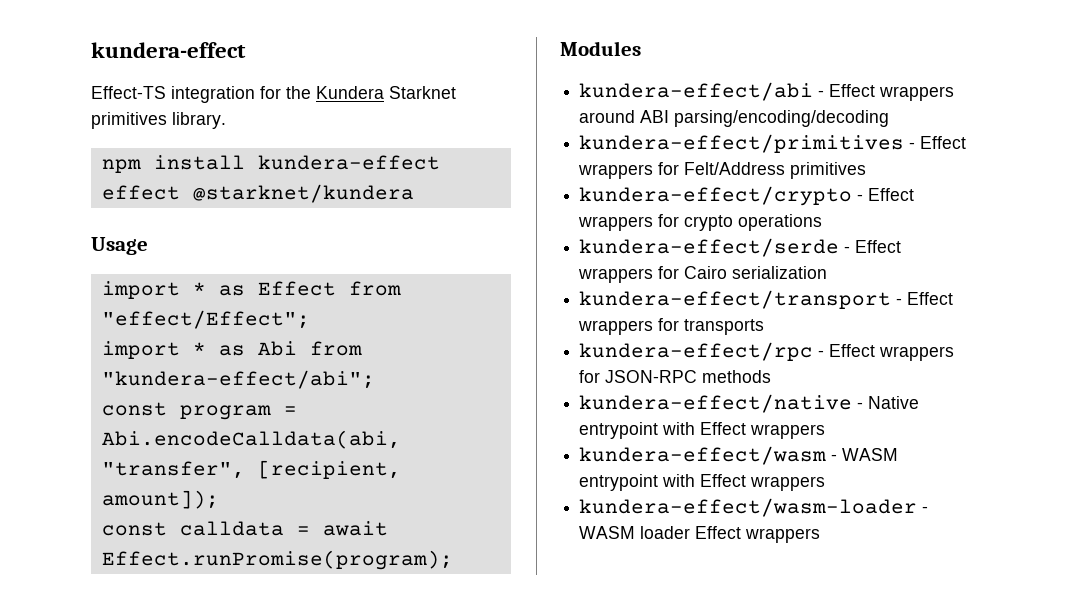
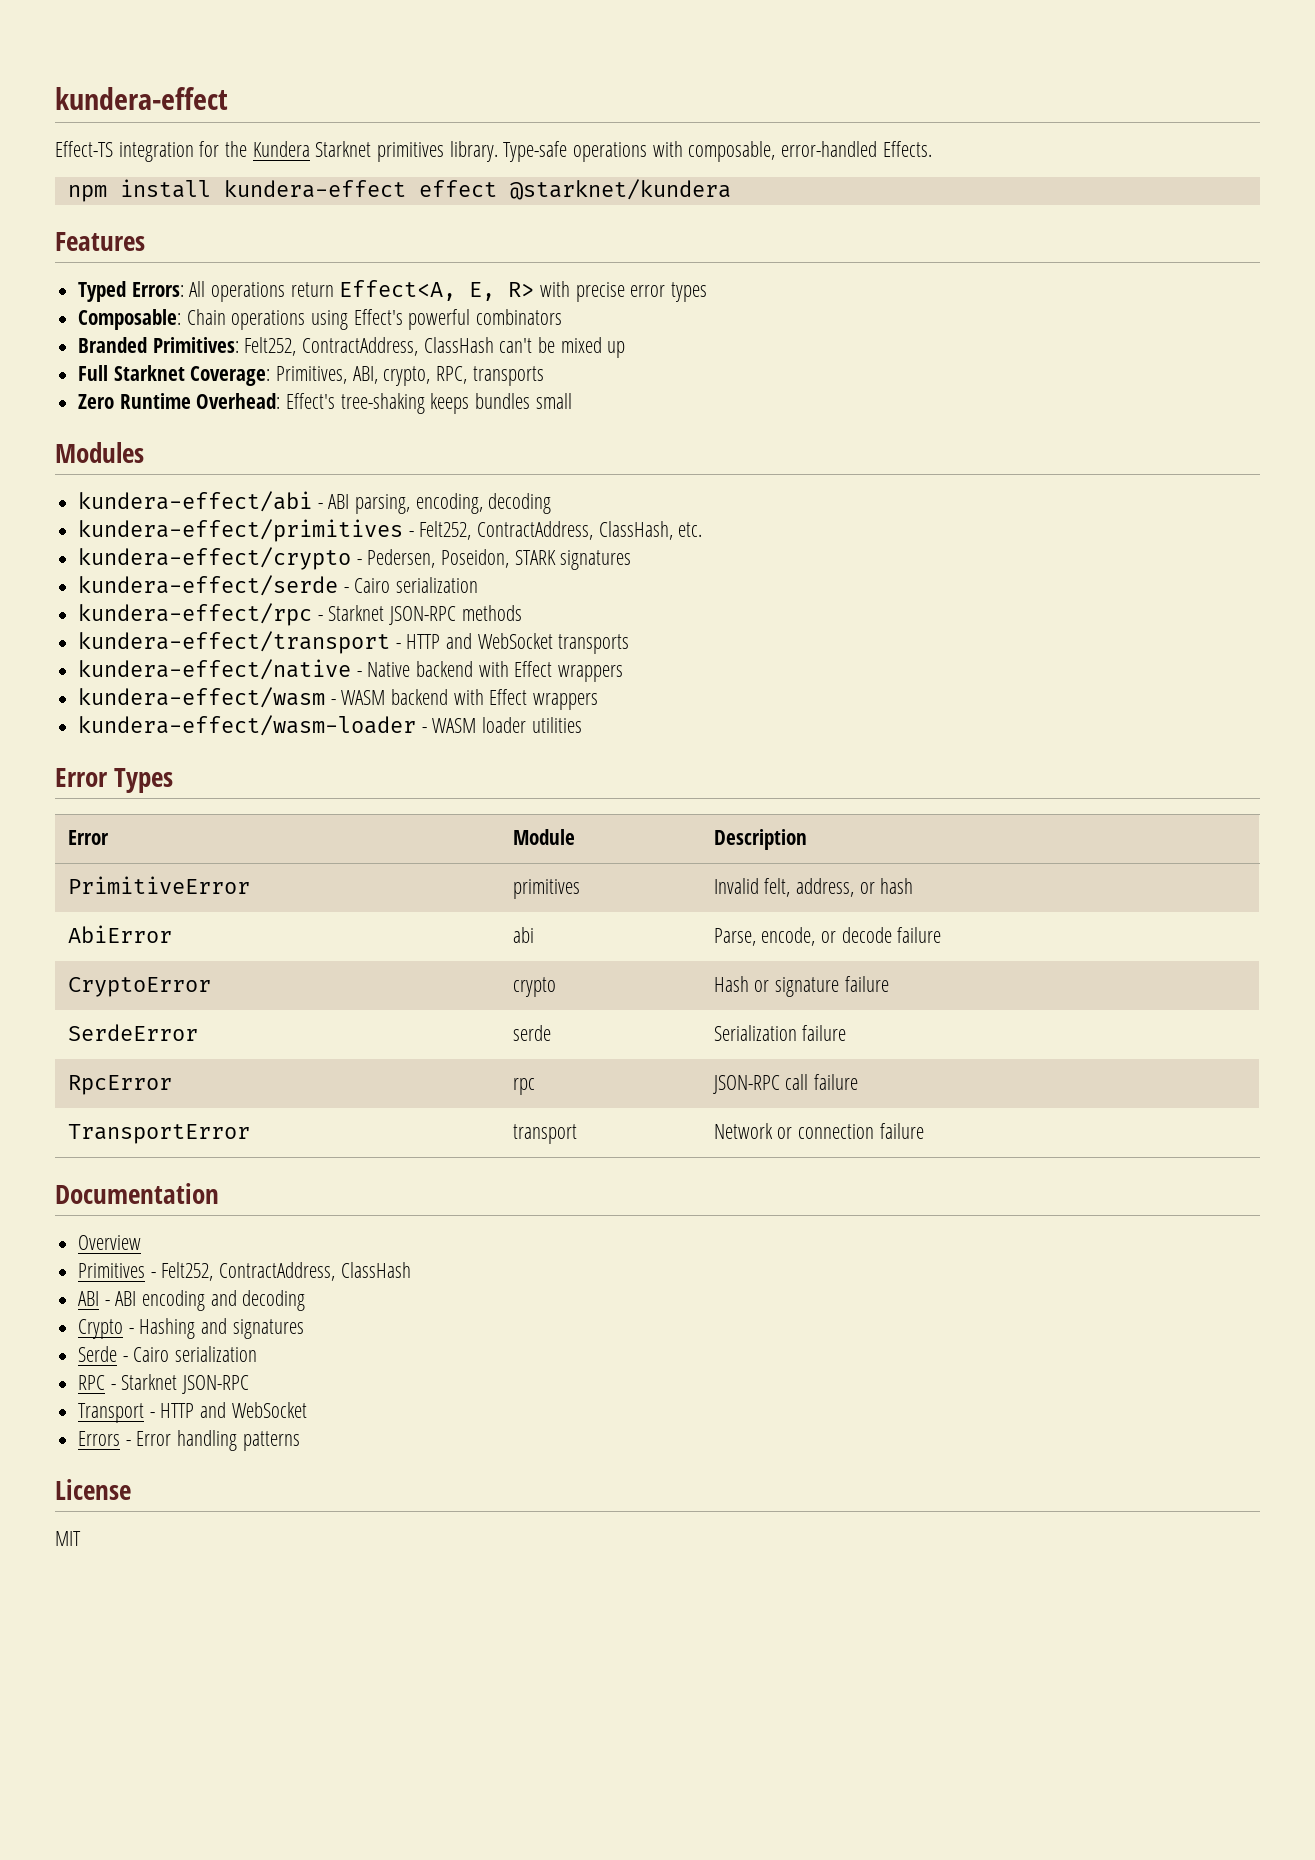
+ Type-safe operations with composable, error-handled Effects.
- Usage
- import * as Effect from "effect/Effect";
- import * as Abi from "kundera-effect/abi";
- const program = Abi.encodeCalldata(abi, "transfer", [recipient, amount]);
- const calldata = await Effect.runPromise(program);
+ Features
+ Typed Errors: All operations return Effect<A, E, R> with precise error types
+ Composable: Chain operations using Effect's powerful combinators
+ Branded Primitives: Felt252, ContractAddress, ClassHash can't be mixed up
+ Full Starknet Coverage: Primitives, ABI, crypto, RPC, transports
+ Zero Runtime Overhead: Effect's tree-shaking keeps bundles small
  Modules
- kundera-effect/abi - Effect wrappers around ABI parsing/encoding/decoding
- kundera-effect/primitives - Effect wrappers for Felt/Address primitives
- kundera-effect/crypto - Effect wrappers for crypto operations
+ kundera-effect/abi - ABI parsing, encoding, decoding
+ kundera-effect/primitives - Felt252, ContractAddress, ClassHash, etc.
+ kundera-effect/crypto - Pedersen, Poseidon, STARK signatures
- kundera-effect/serde - Effect wrappers for Cairo serialization
- kundera-effect/transport - Effect wrappers for transports
- kundera-effect/rpc - Effect wrappers for JSON-RPC methods
+ kundera-effect/serde - Cairo serialization
+ kundera-effect/rpc - Starknet JSON-RPC methods
+ kundera-effect/transport - HTTP and WebSocket transports
- kundera-effect/native - Native entrypoint with Effect wrappers
+ kundera-effect/native - Native backend with Effect wrappers
- kundera-effect/wasm - WASM entrypoint with Effect wrappers
+ kundera-effect/wasm - WASM backend with Effect wrappers
- kundera-effect/wasm-loader - WASM loader Effect wrappers
+ kundera-effect/wasm-loader - WASM loader utilities
+ Error Types
+ Error | Module | Description
+ PrimitiveError | primitives | Invalid felt, address, or hash
+ AbiError | abi | Parse, encode, or decode failure
+ CryptoError | crypto | Hash or signature failure
+ SerdeError | serde | Serialization failure
+ RpcError | rpc | JSON-RPC call failure
+ TransportError | transport | Network or connection failure
+ Documentation
+ Overview
+ Primitives - Felt252, ContractAddress, ClassHash
+ ABI - ABI encoding and decoding
+ Crypto - Hashing and signatures
+ Serde - Cairo serialization
+ RPC - Starknet JSON-RPC
+ Transport - HTTP and WebSocket
+ Errors - Error handling patterns
+ License
+ MIT

